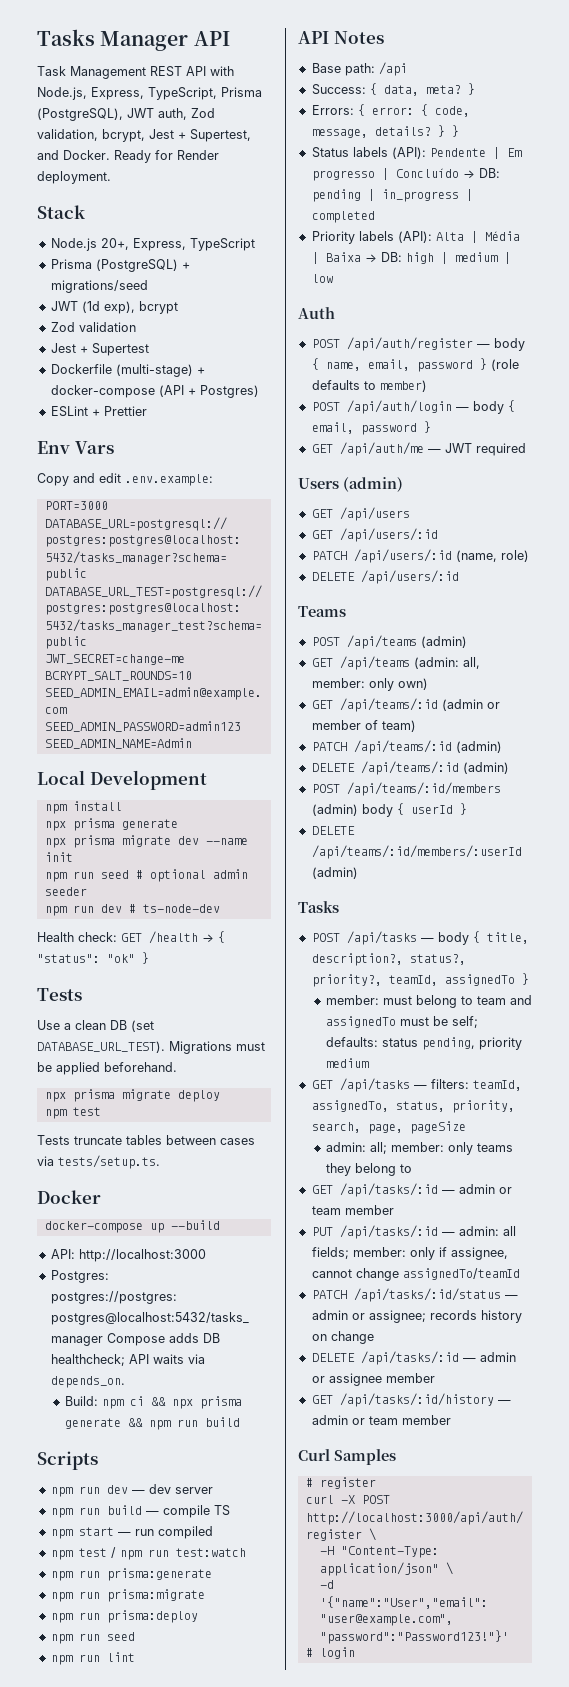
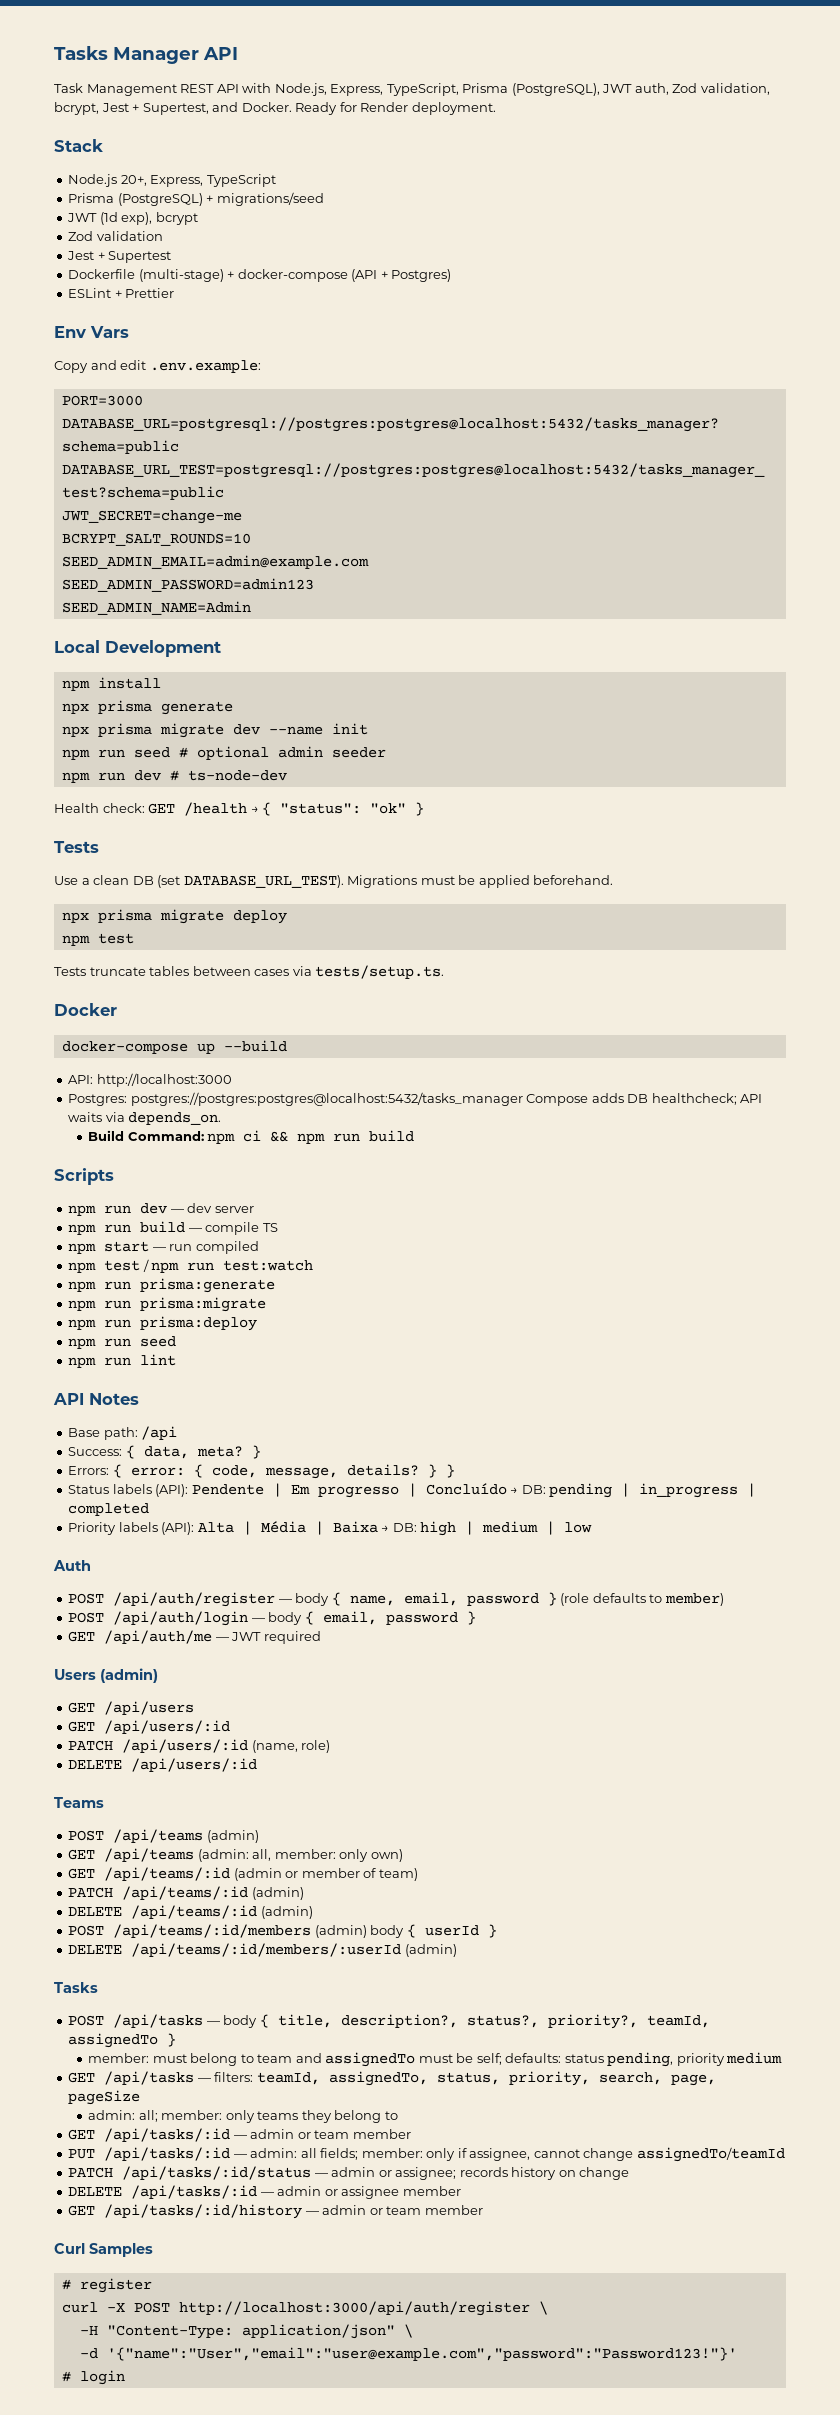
- Build: npm ci && npx prisma generate && npm run build
+ Build Command: npm ci && npm run build

